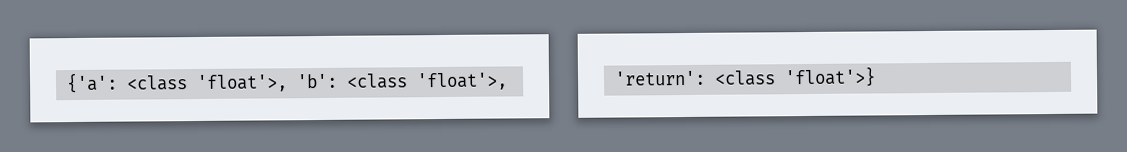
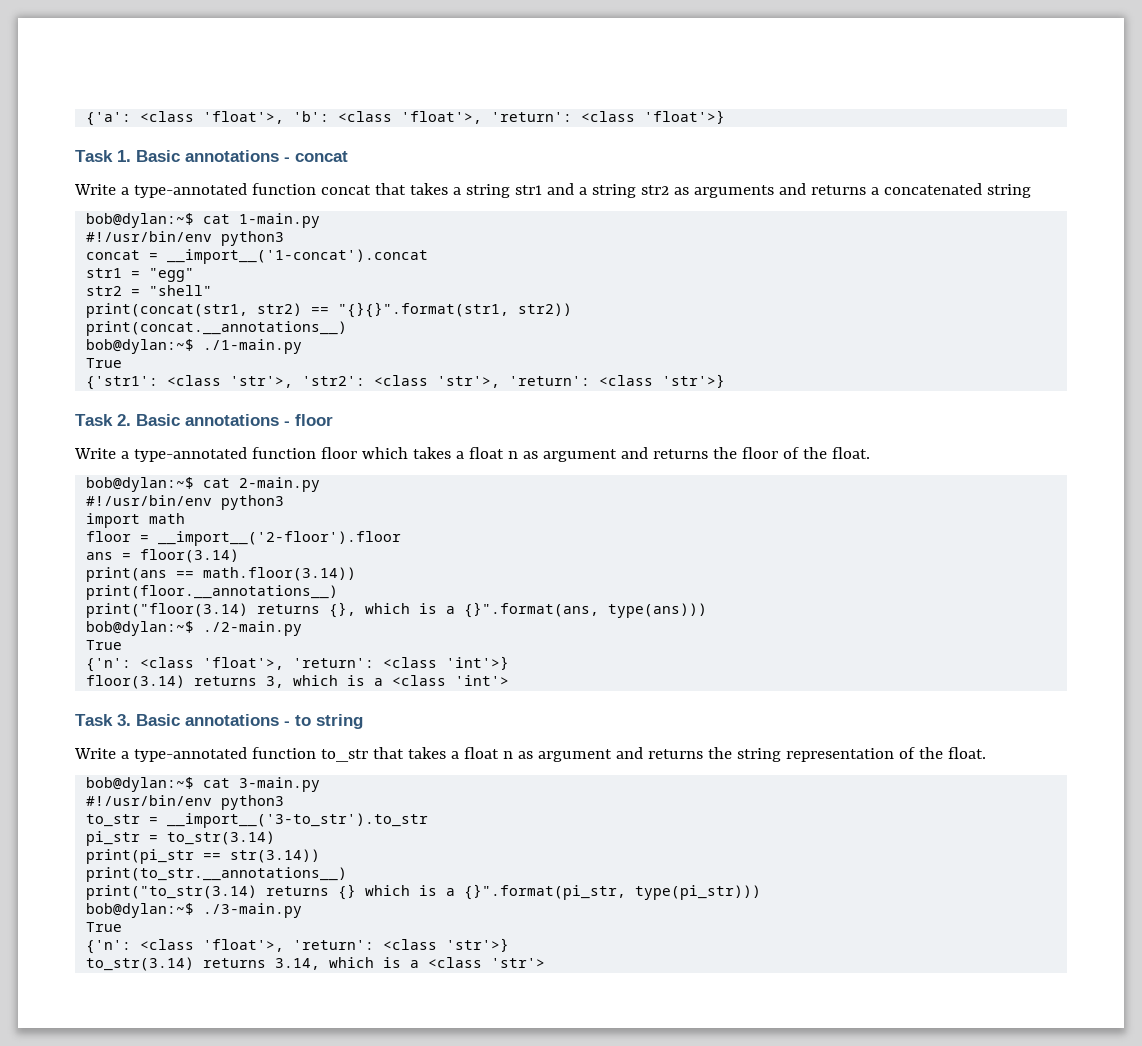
+ Task 1. Basic annotations - concat
+ Write a type-annotated function concat that takes a string str1 and a string str2 as arguments and returns a concatenated string
+ bob@dylan:~$ cat 1-main.py
+ #!/usr/bin/env python3
+ concat = __import__('1-concat').concat
+ str1 = "egg"
+ str2 = "shell"
+ print(concat(str1, str2) == "{}{}".format(str1, str2))
+ print(concat.__annotations__)
+ bob@dylan:~$ ./1-main.py
+ True
+ {'str1': <class 'str'>, 'str2': <class 'str'>, 'return': <class 'str'>}
+ Task 2. Basic annotations - floor
+ Write a type-annotated function floor which takes a float n as argument and returns the floor of the float.
+ bob@dylan:~$ cat 2-main.py
+ #!/usr/bin/env python3
+ import math
+ floor = __import__('2-floor').floor
+ ans = floor(3.14)
+ print(ans == math.floor(3.14))
+ print(floor.__annotations__)
+ print("floor(3.14) returns {}, which is a {}".format(ans, type(ans)))
+ bob@dylan:~$ ./2-main.py
+ True
+ {'n': <class 'float'>, 'return': <class 'int'>}
+ floor(3.14) returns 3, which is a <class 'int'>
+ Task 3. Basic annotations - to string
+ Write a type-annotated function to_str that takes a float n as argument and returns the string representation of the float.
+ bob@dylan:~$ cat 3-main.py
+ #!/usr/bin/env python3
+ to_str = __import__('3-to_str').to_str
+ pi_str = to_str(3.14)
+ print(pi_str == str(3.14))
+ print(to_str.__annotations__)
+ print("to_str(3.14) returns {} which is a {}".format(pi_str, type(pi_str)))
+ bob@dylan:~$ ./3-main.py
+ True
+ {'n': <class 'float'>, 'return': <class 'str'>}
+ to_str(3.14) returns 3.14, which is a <class 'str'>

